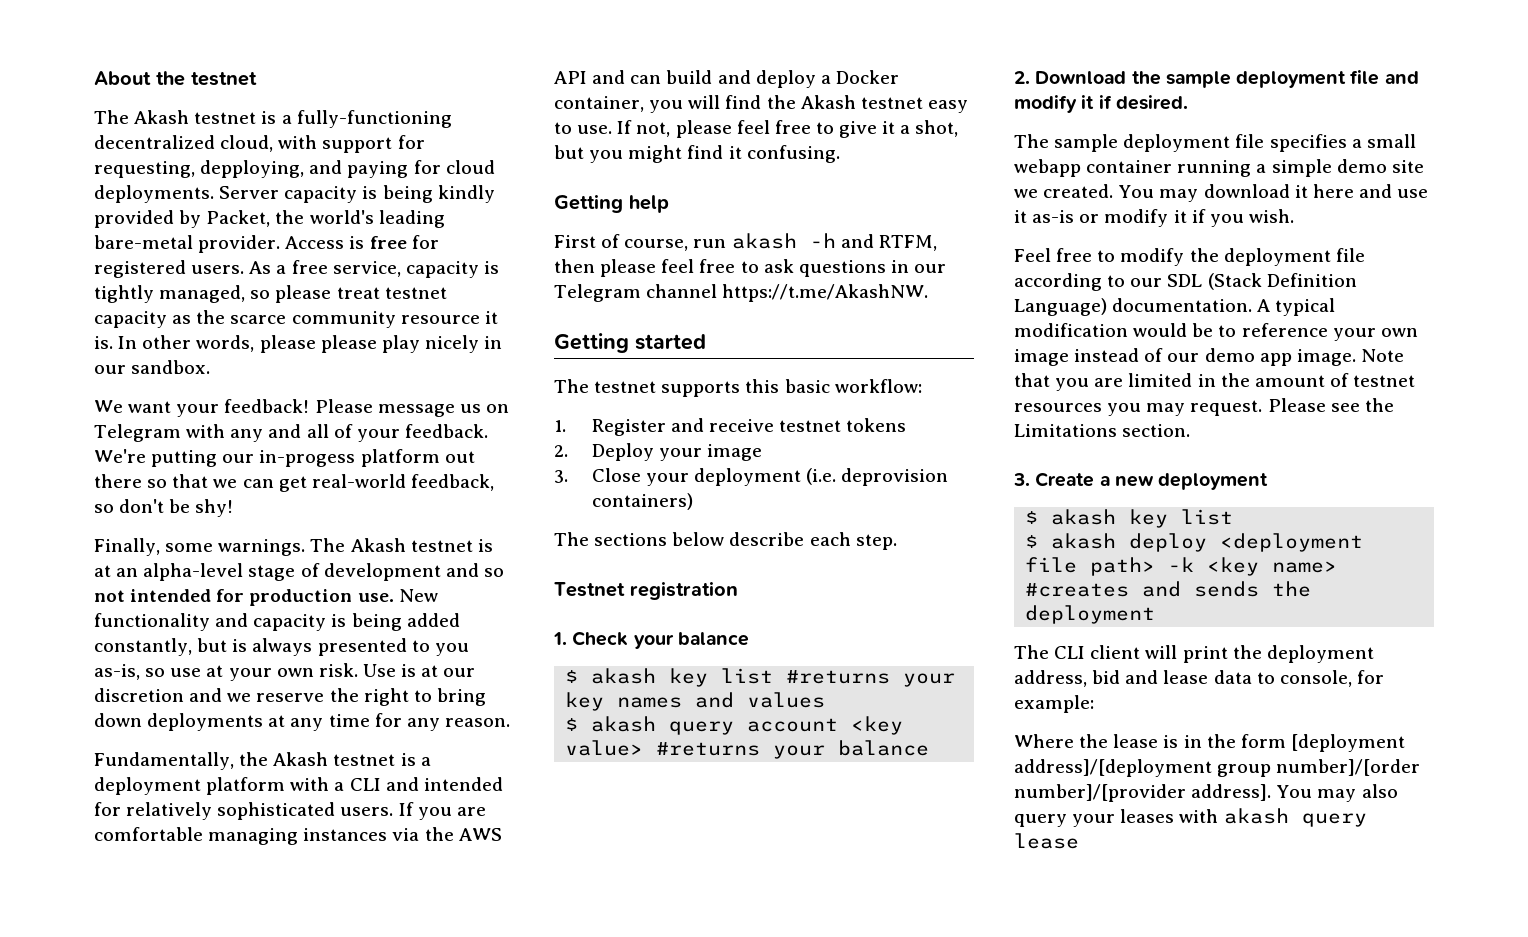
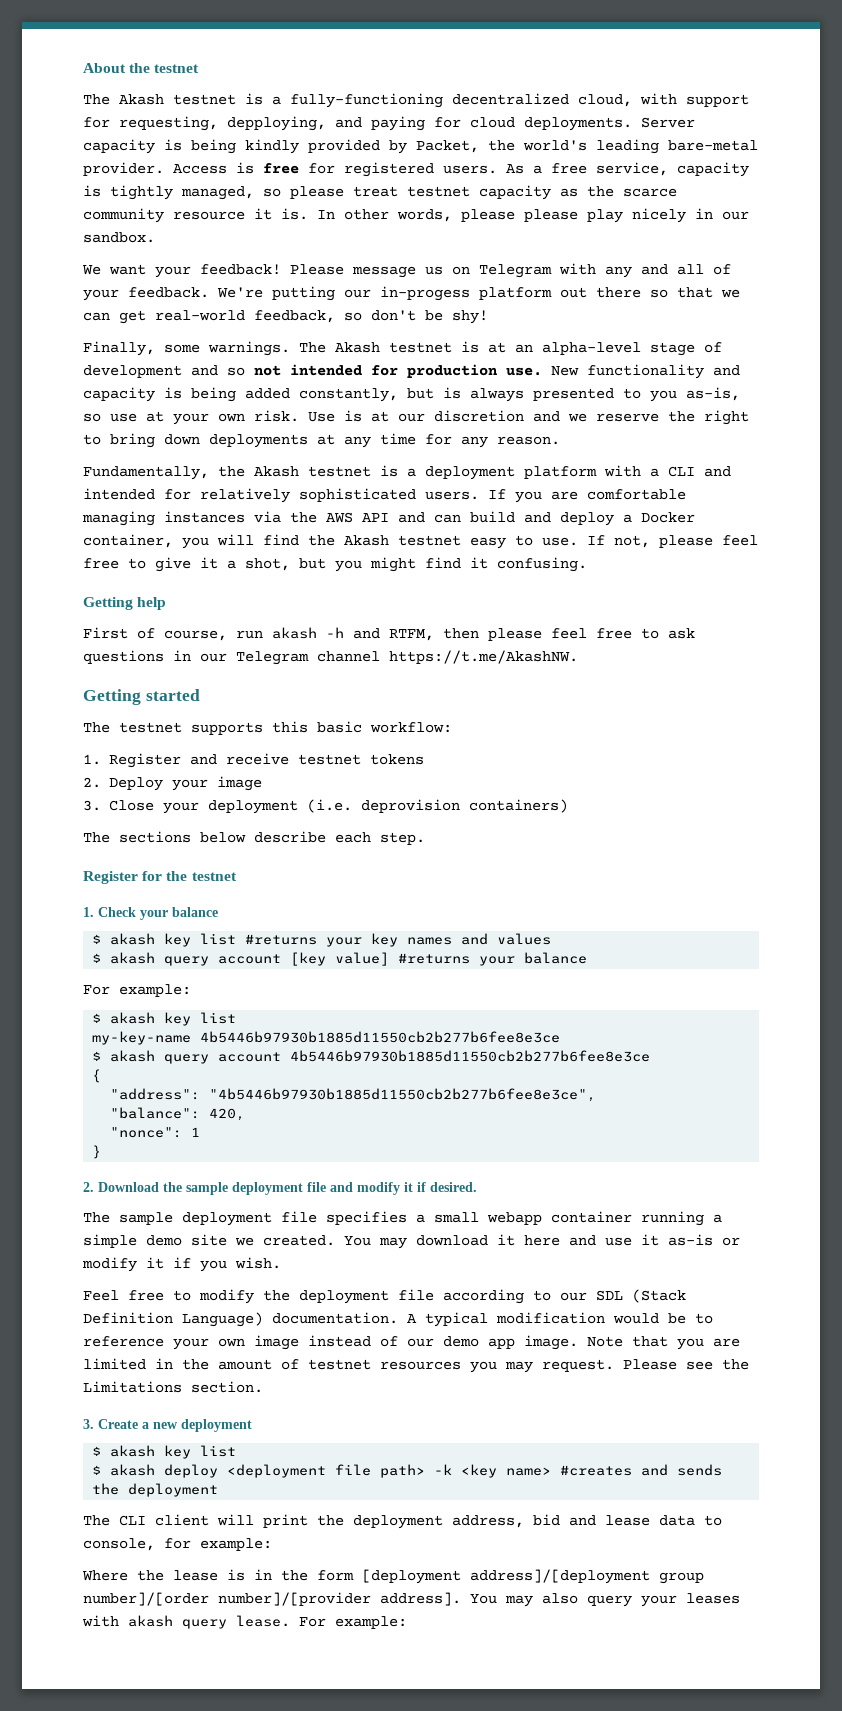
- Testnet registration
+ Register for the testnet
- $ akash query account <key value> #returns your balance
+ $ akash query account [key value] #returns your balance
+ For example:
+ $ akash key list
+ my-key-name 4b5446b97930b1885d11550cb2b277b6fee8e3ce
+ $ akash query account 4b5446b97930b1885d11550cb2b277b6fee8e3ce
+ {
+ "address": "4b5446b97930b1885d11550cb2b277b6fee8e3ce",
+ "balance": 420,
+ "nonce": 1
+ }
- You may also query your leases with akash query lease
+ You may also query your leases with akash query lease. For example:

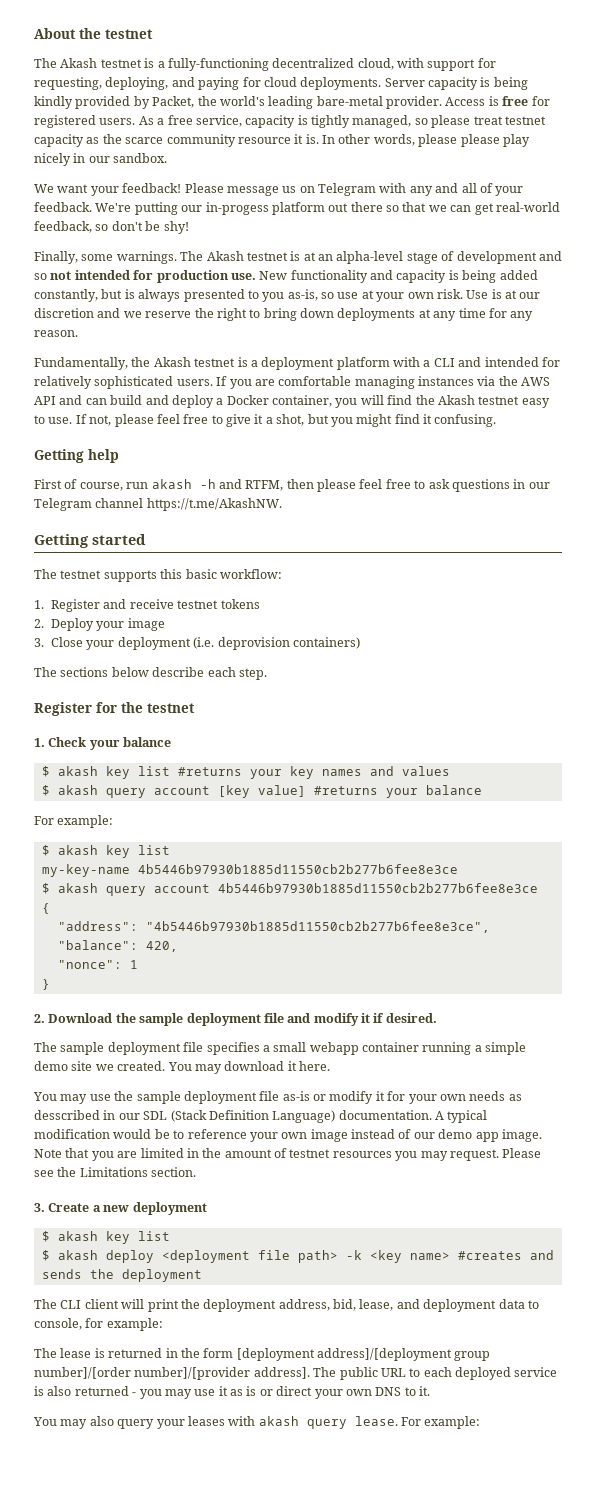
- The Akash testnet is a fully-functioning decentralized cloud, with support for requesting, depploying, and paying for cloud deployments.
+ The Akash testnet is a fully-functioning decentralized cloud, with support for requesting, deploying, and paying for cloud deployments.
- You may download it here and use it as-is or modify it if you wish.
- Feel free to modify the deployment file according to our SDL (Stack Definition Language) documentation.
+ You may download it here.
+ You may use the sample deployment file as-is or modify it for your own needs as desscribed in our SDL (Stack Definition Language) documentation.
- The CLI client will print the deployment address, bid and lease data to console, for example:
+ The CLI client will print the deployment address, bid, lease, and deployment data to console, for example:
- Where the lease is in the form [deployment address]/[deployment group number]/[order number]/[provider address]. You may also query your leases with akash query lease.
+ The lease is returned in the form [deployment address]/[deployment group number]/[order number]/[provider address]. The public URL to each deployed service is also returned - you may use it as is or direct your own DNS to it.
+ You may also query your leases with akash query lease.

